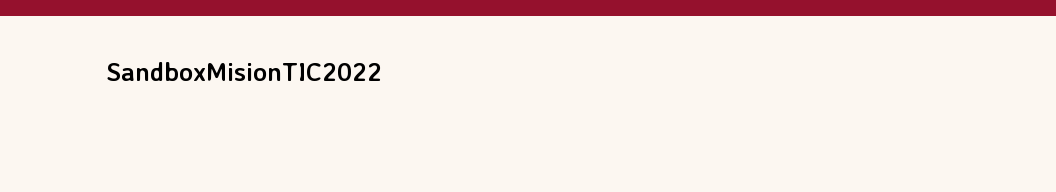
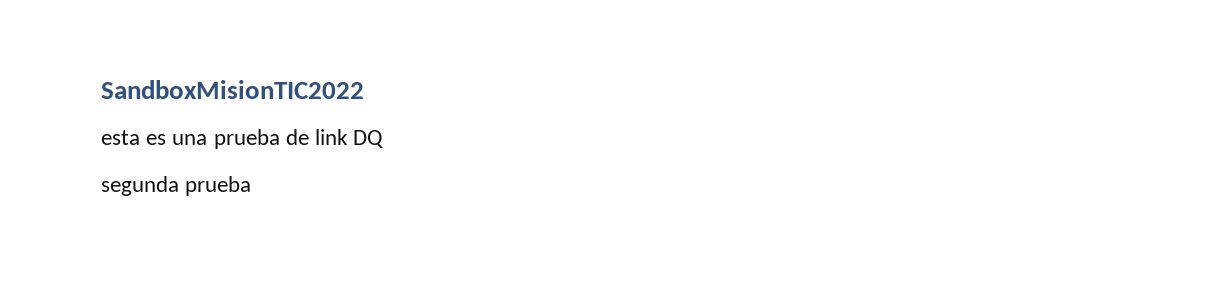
+ esta es una prueba de link DQ
+ segunda prueba

